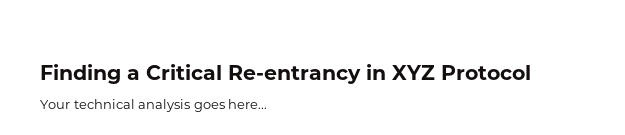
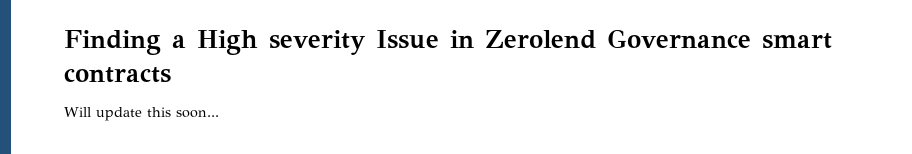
- Finding a Critical Re-entrancy in XYZ Protocol
- Your technical analysis goes here...
+ Finding a High severity Issue in Zerolend Governance smart contracts
+ Will update this soon...

